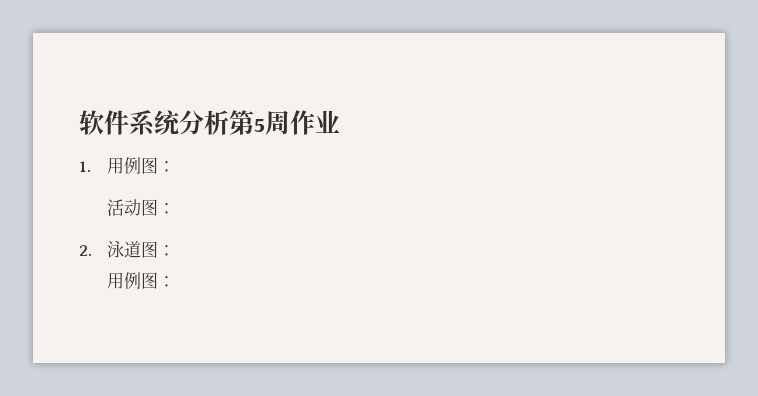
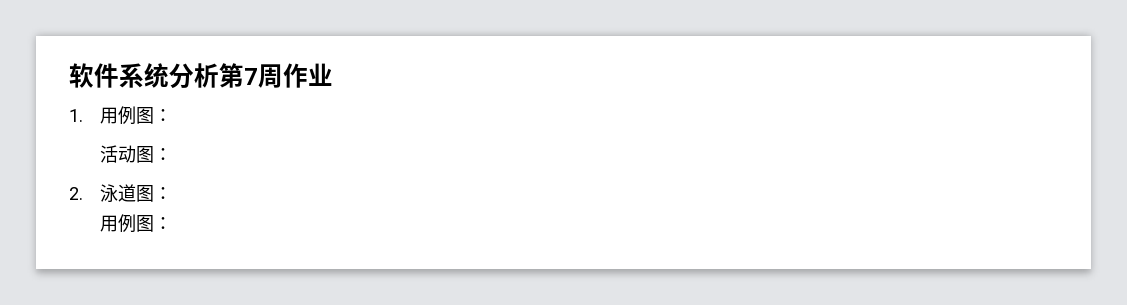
- 软件系统分析第5周作业
+ 软件系统分析第7周作业

